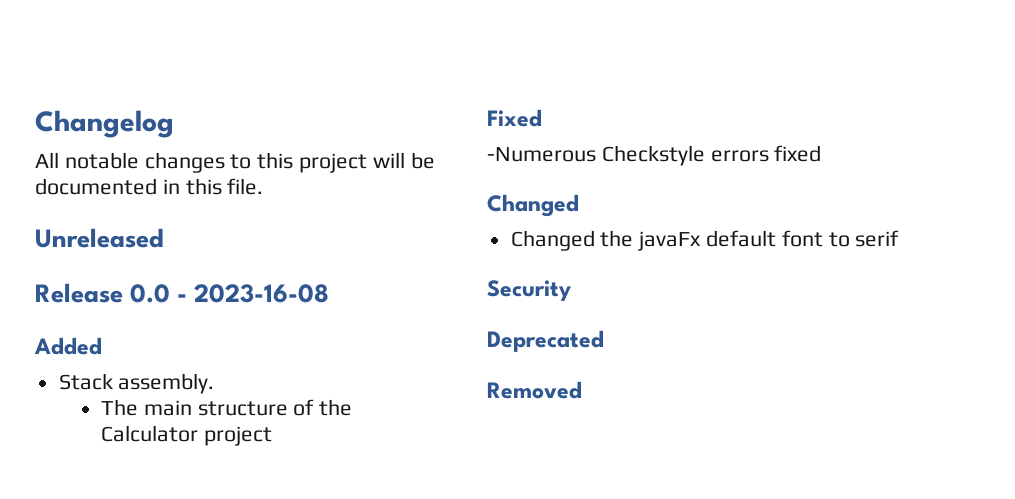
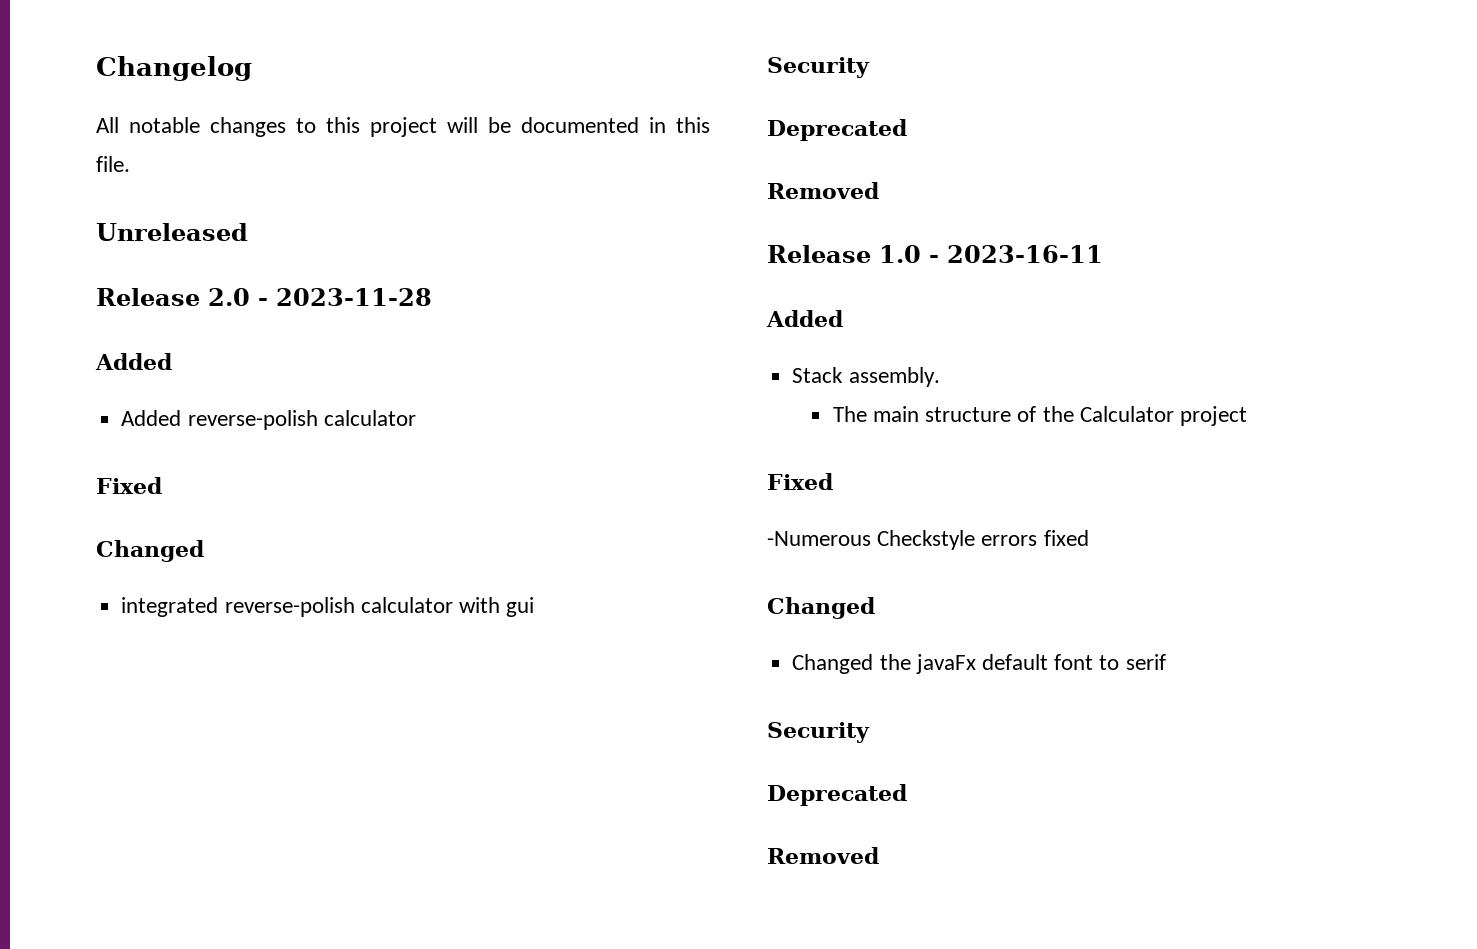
- Release 0.0 - 2023-16-08
+ Release 2.0 - 2023-11-28
+ Added
+ Added reverse-polish calculator
+ Fixed
+ Changed
+ integrated reverse-polish calculator with gui
+ Security
+ Deprecated
+ Removed
+ Release 1.0 - 2023-16-11

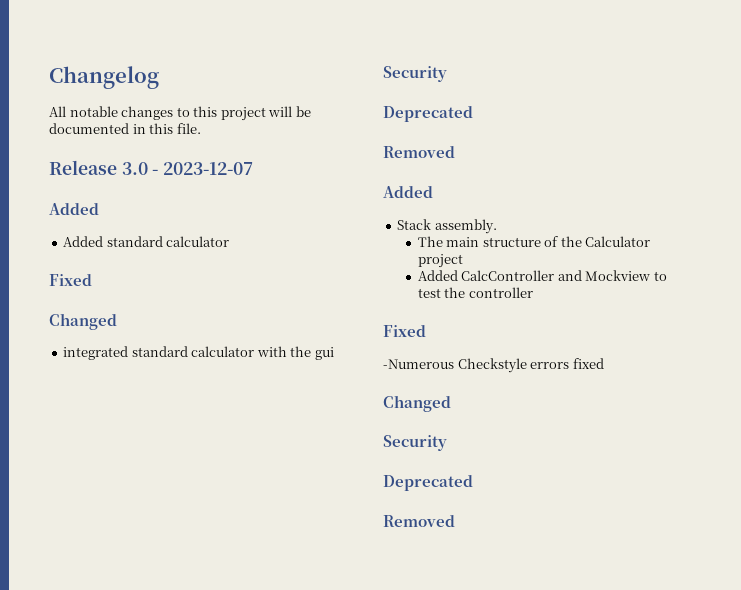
- Unreleased
- Release 2.0 - 2023-11-28
+ Release 3.0 - 2023-12-07
- Added reverse-polish calculator
+ Added standard calculator
- integrated reverse-polish calculator with gui
+ integrated standard calculator with the gui
- Release 1.0 - 2023-16-11
+ Added CalcController and Mockview to test the controller
- Changed the javaFx default font to serif

